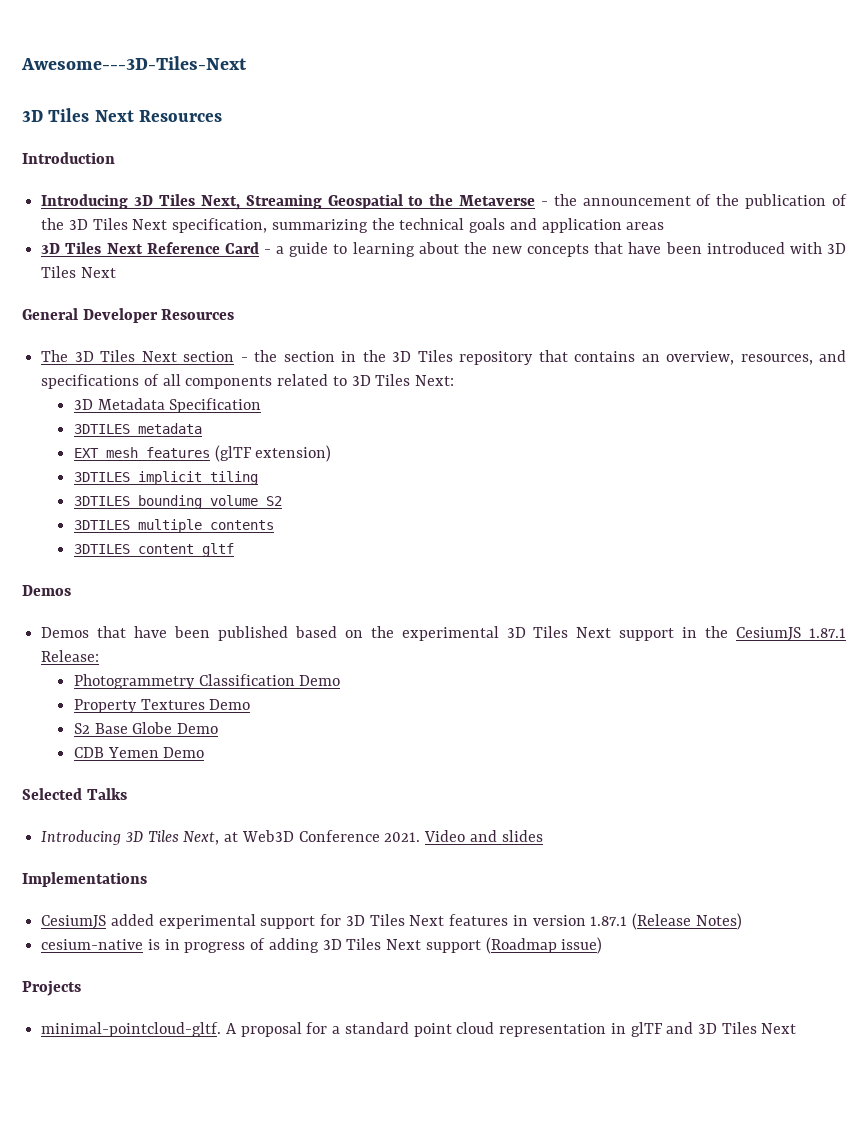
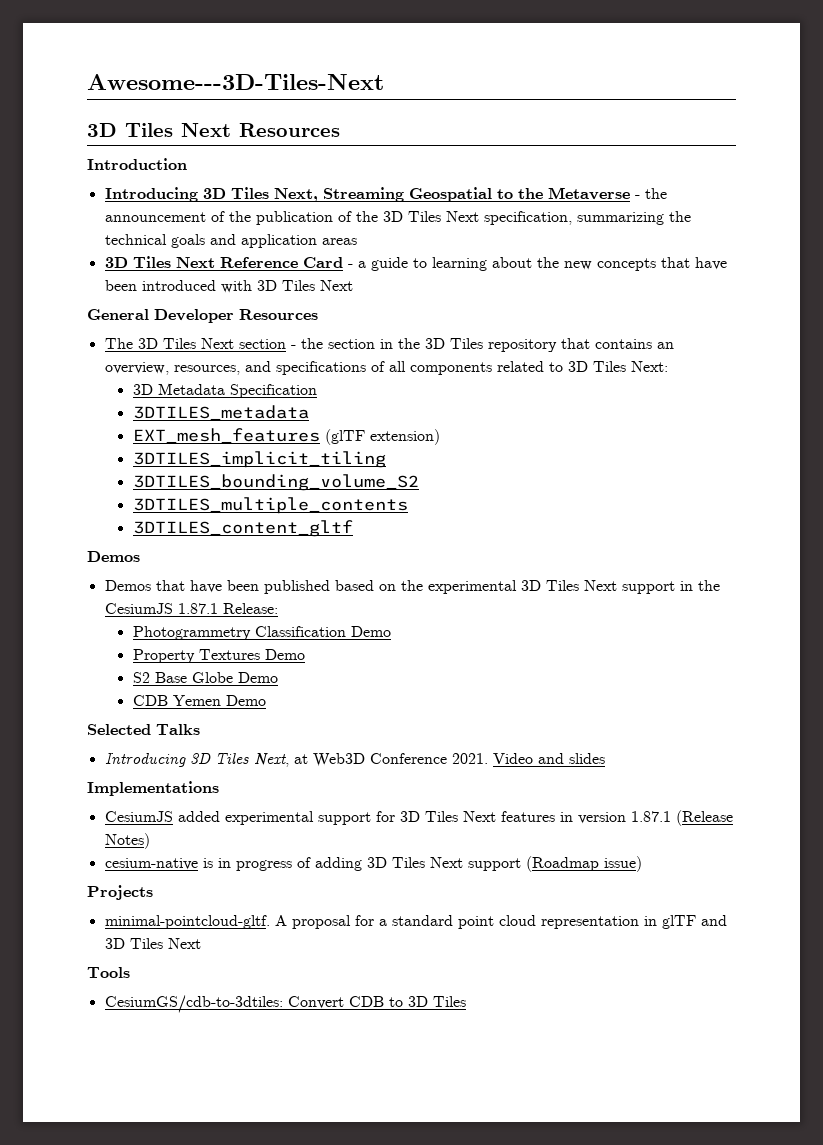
+ Tools
+ CesiumGS/cdb-to-3dtiles: Convert CDB to 3D Tiles

